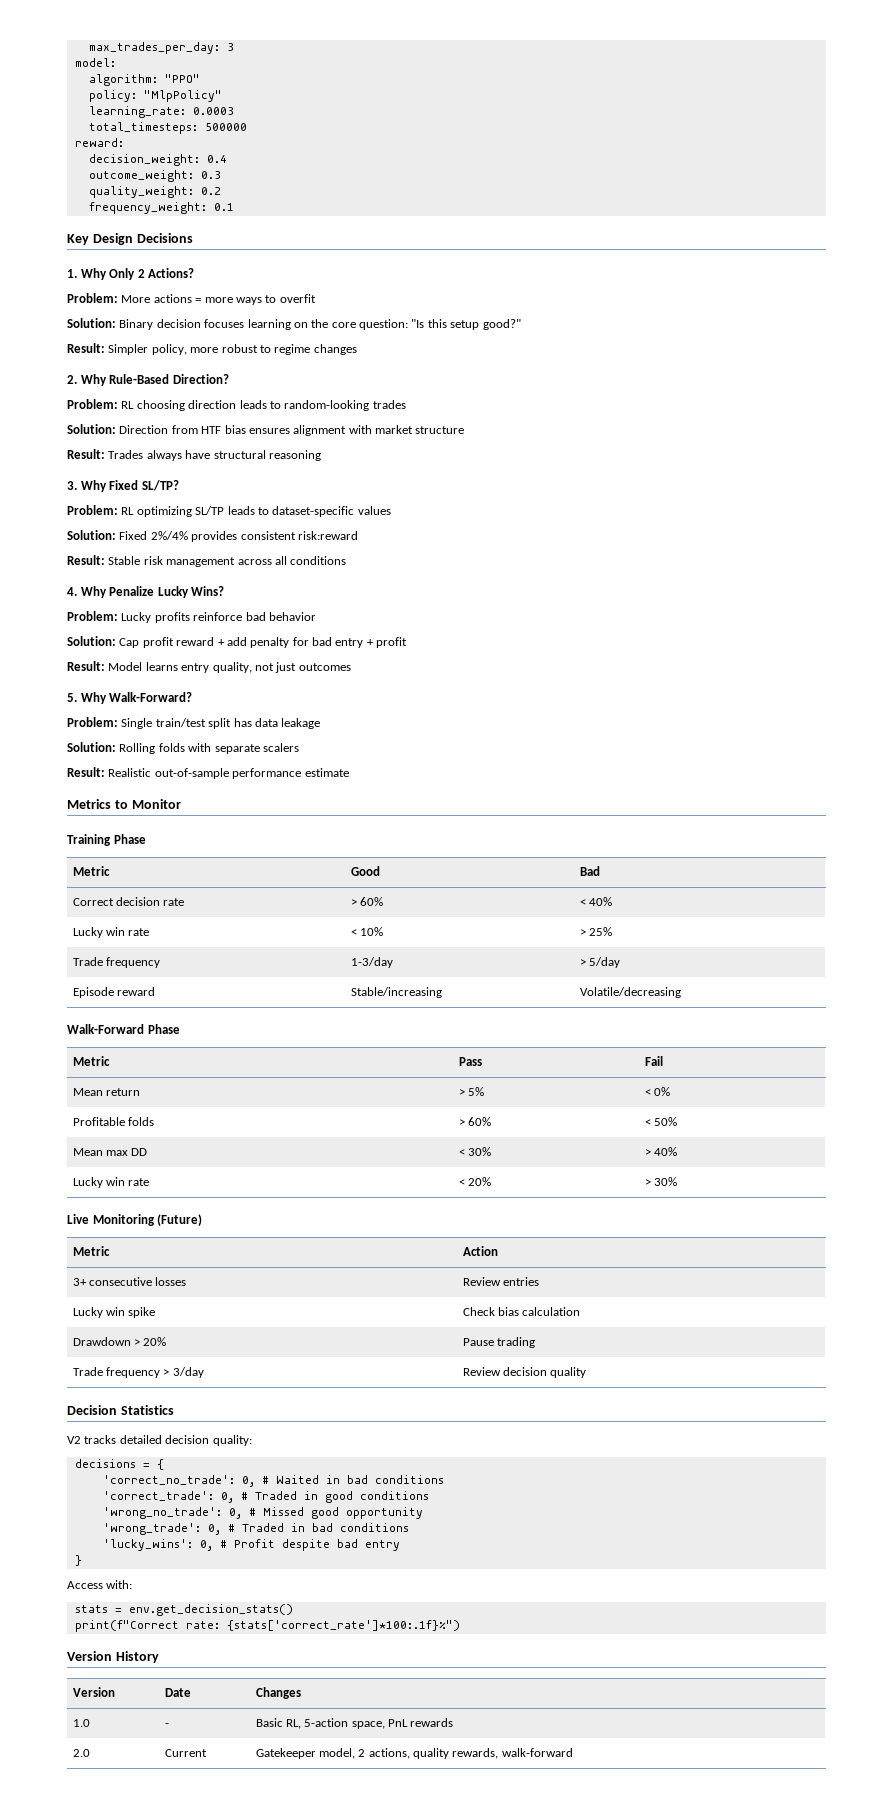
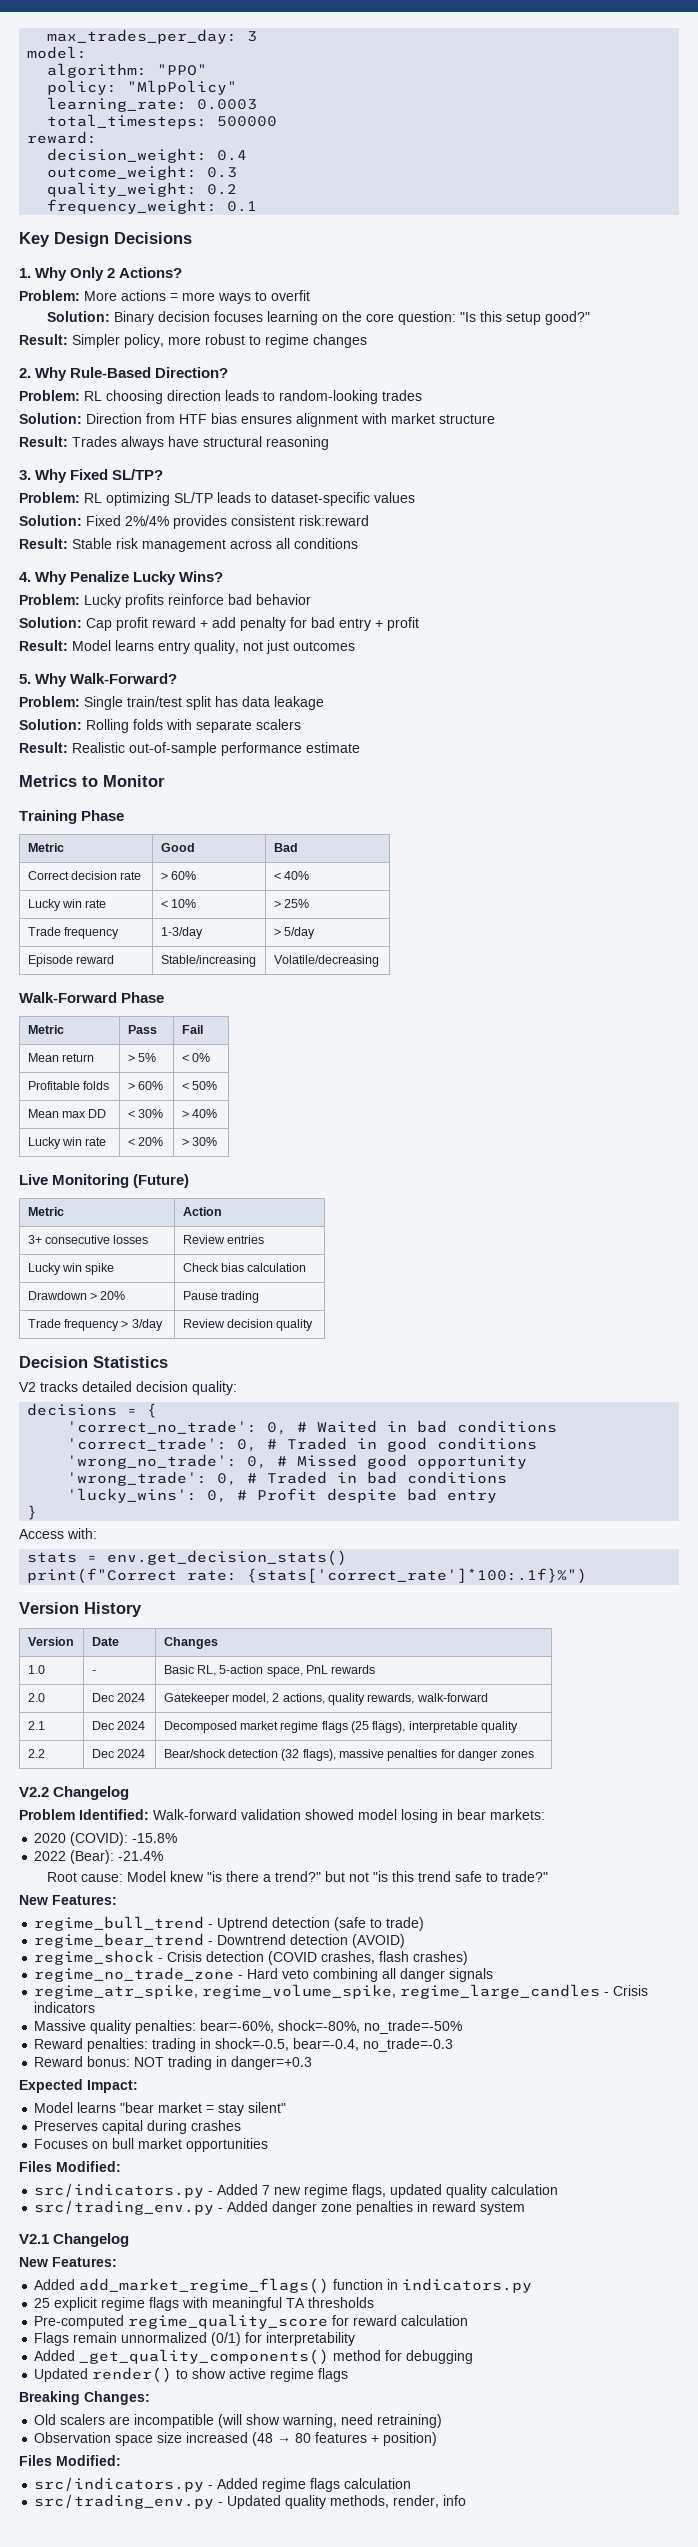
- 2.0 | Current | Gatekeeper model, 2 actions, quality rewards, walk-forward
+ 2.0 | Dec 2024 | Gatekeeper model, 2 actions, quality rewards, walk-forward
+ 2.1 | Dec 2024 | Decomposed market regime flags (25 flags), interpretable quality
+ 2.2 | Dec 2024 | Bear/shock detection (32 flags), massive penalties for danger zones
+ V2.2 Changelog
+ Problem Identified: Walk-forward validation showed model losing in bear markets:
+ 2020 (COVID): -15.8%
+ 2022 (Bear): -21.4%
+ Root cause: Model knew "is there a trend?" but not "is this trend safe to trade?"
+ New Features:
+ regime_bull_trend - Uptrend detection (safe to trade)
+ regime_bear_trend - Downtrend detection (AVOID)
+ regime_shock - Crisis detection (COVID crashes, flash crashes)
+ regime_no_trade_zone - Hard veto combining all danger signals
+ regime_atr_spike, regime_volume_spike, regime_large_candles - Crisis indicators
+ Massive quality penalties: bear=-60%, shock=-80%, no_trade=-50%
+ Reward penalties: trading in shock=-0.5, bear=-0.4, no_trade=-0.3
+ Reward bonus: NOT trading in danger=+0.3
+ Expected Impact:
+ Model learns "bear market = stay silent"
+ Preserves capital during crashes
+ Focuses on bull market opportunities
+ Files Modified:
+ src/indicators.py - Added 7 new regime flags, updated quality calculation
+ src/trading_env.py - Added danger zone penalties in reward system
+ V2.1 Changelog
+ New Features:
+ Added add_market_regime_flags() function in indicators.py
+ 25 explicit regime flags with meaningful TA thresholds
+ Pre-computed regime_quality_score for reward calculation
+ Flags remain unnormalized (0/1) for interpretability
+ Added _get_quality_components() method for debugging
+ Updated render() to show active regime flags
+ Breaking Changes:
+ Old scalers are incompatible (will show warning, need retraining)
+ Observation space size increased (48 → 80 features + position)
+ Files Modified:
+ src/indicators.py - Added regime flags calculation
+ src/trading_env.py - Updated quality methods, render, info

